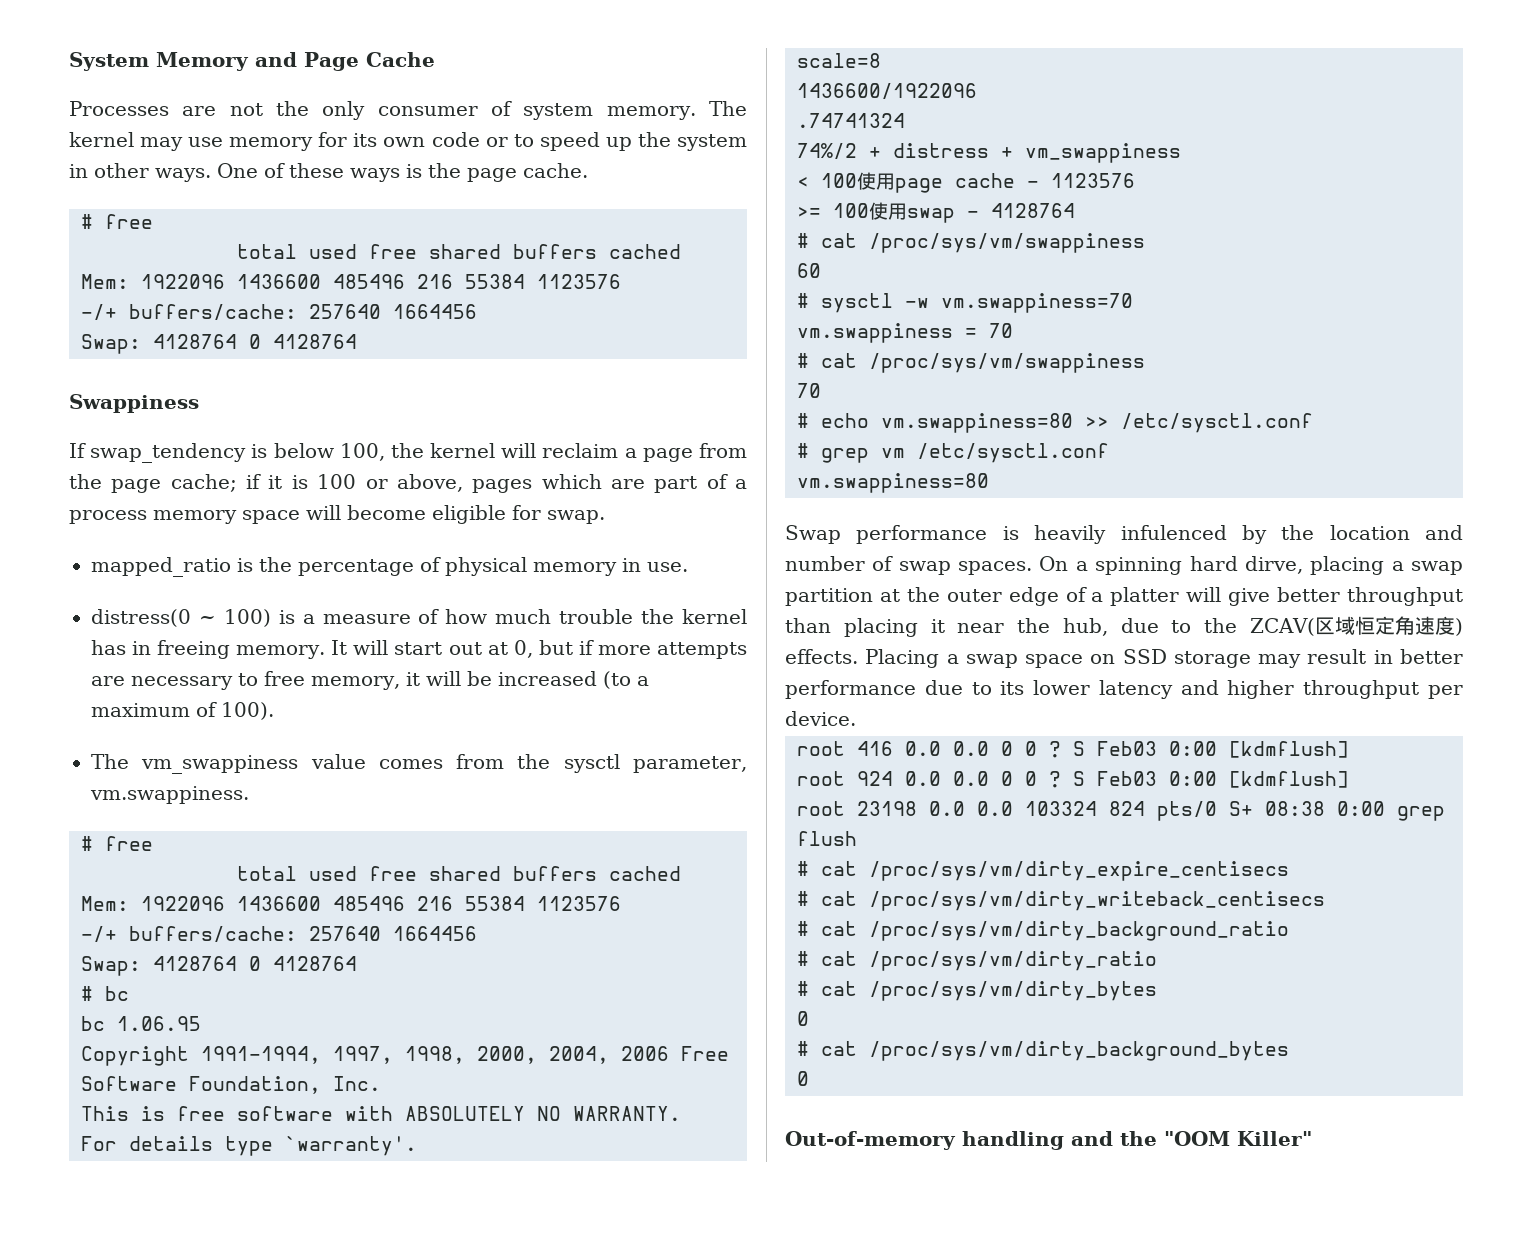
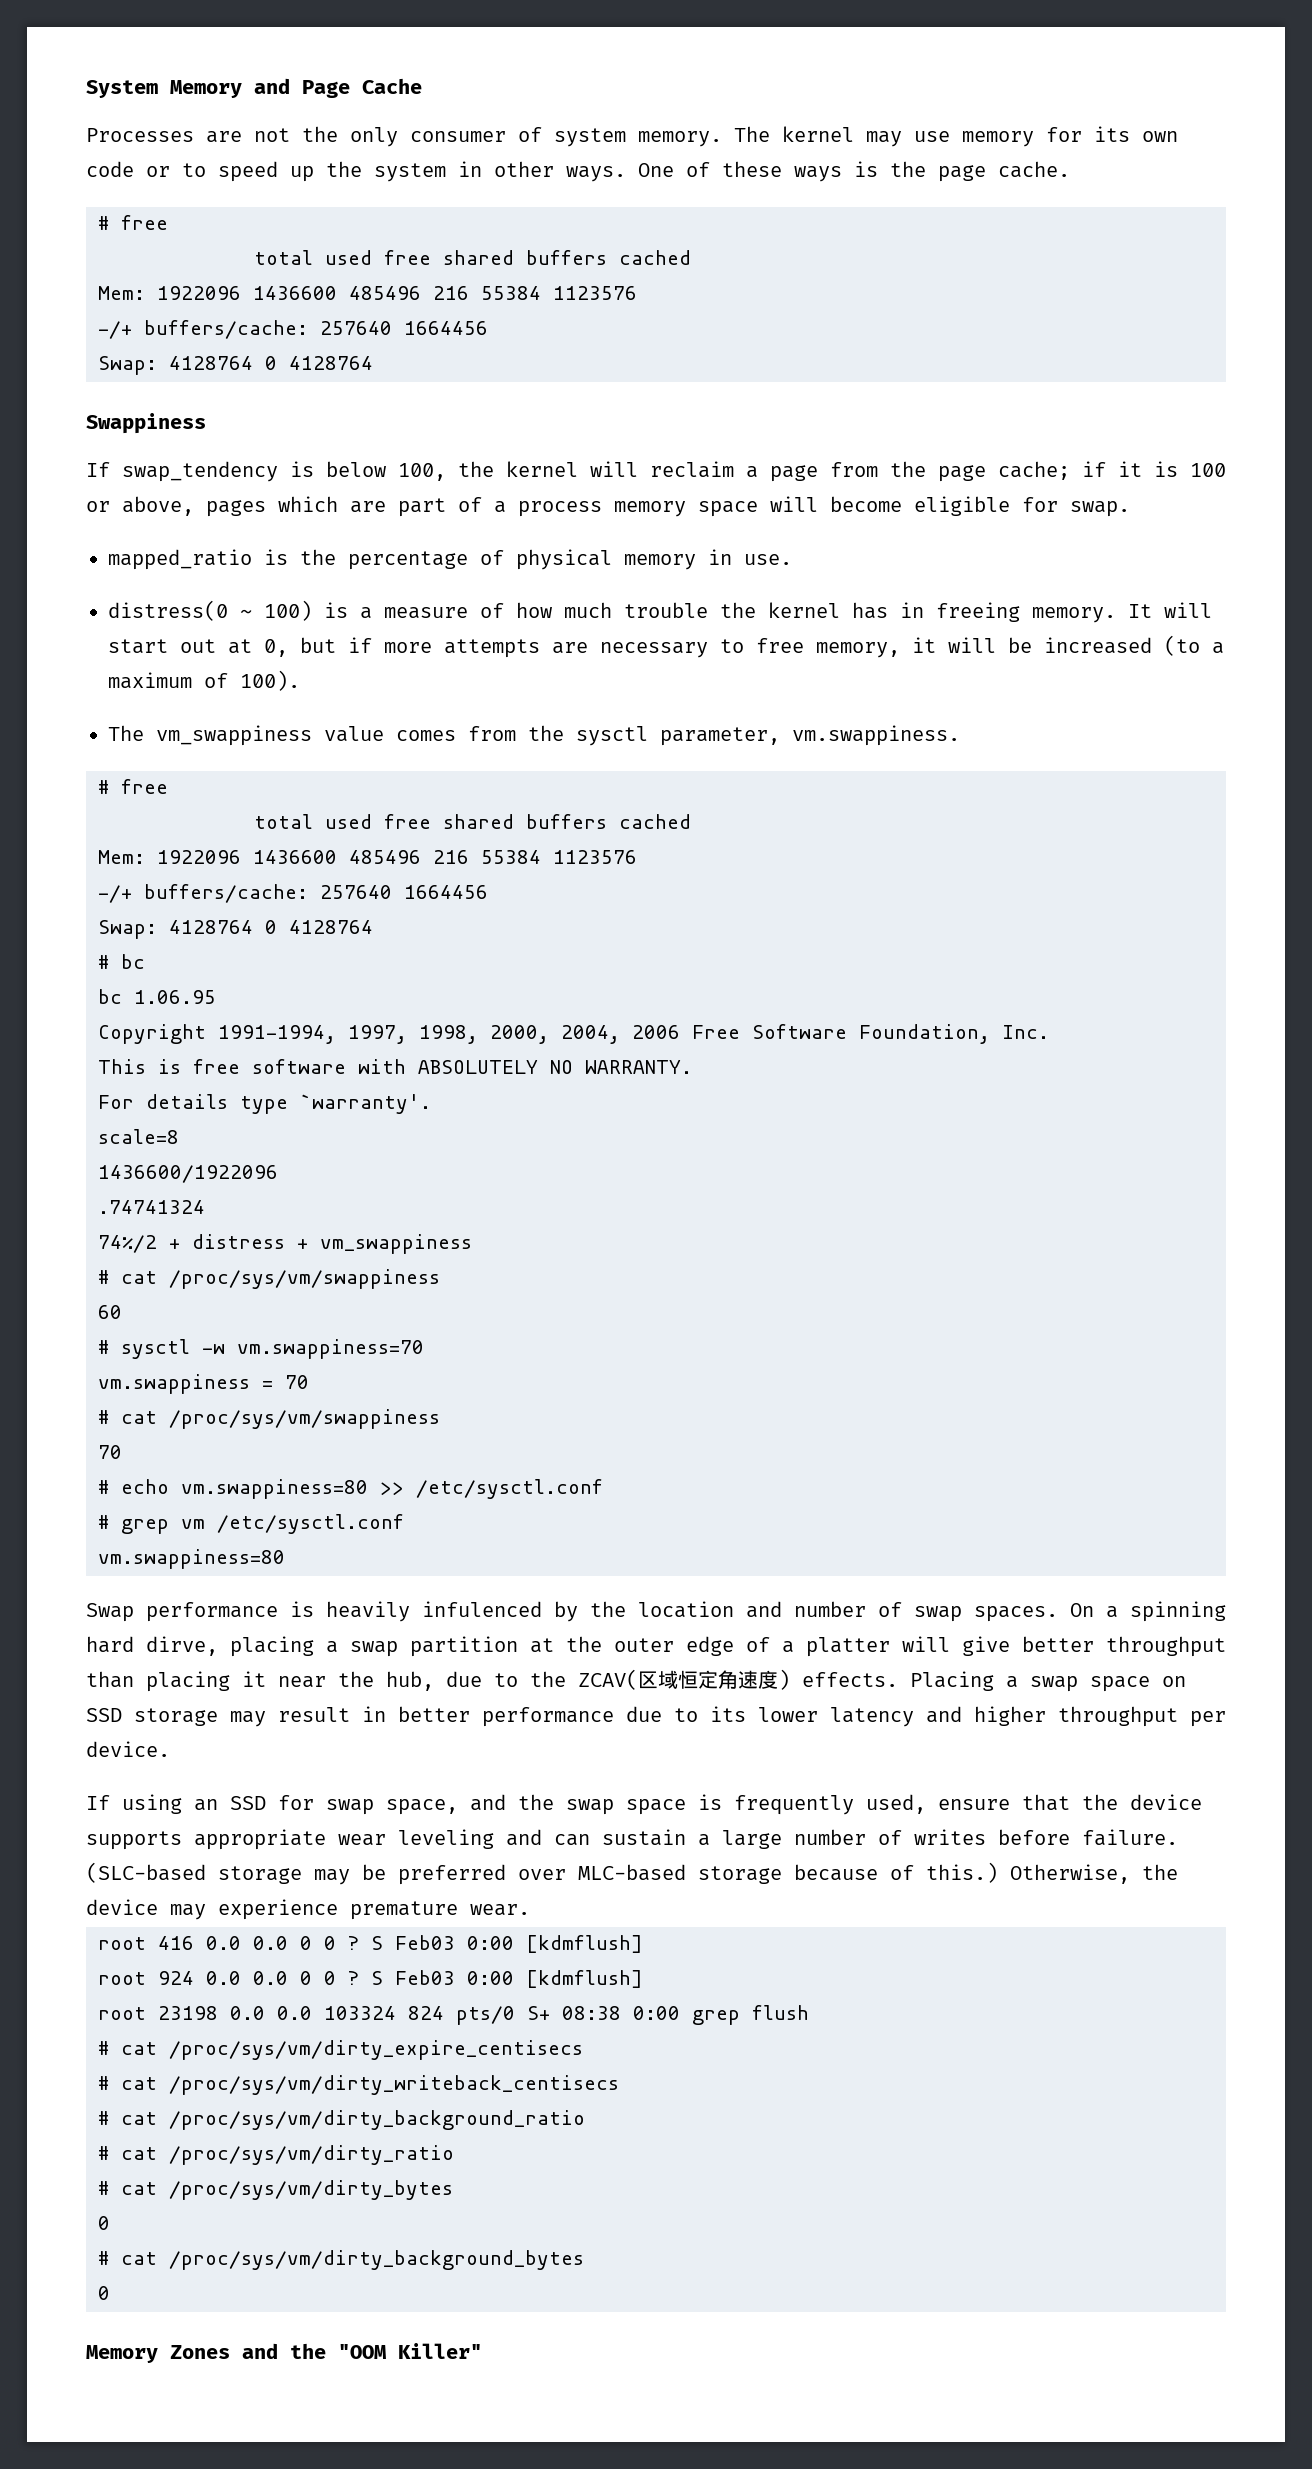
- < 100使用page cache - 1123576
- >= 100使用swap - 4128764
+ If using an SSD for swap space, and the swap space is frequently used, ensure that the device supports appropriate wear leveling and can sustain a large number of writes before failure. (SLC-based storage may be preferred over MLC-based storage because of this.) Otherwise, the device may experience premature wear.
- Out-of-memory handling and the "OOM Killer"
+ Memory Zones and the "OOM Killer"

